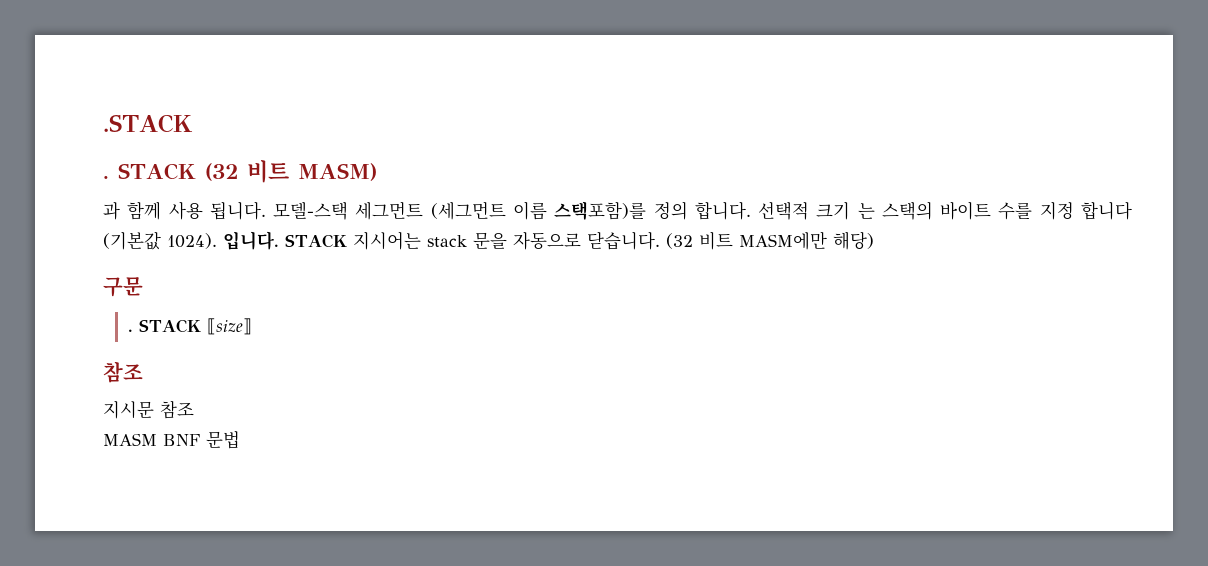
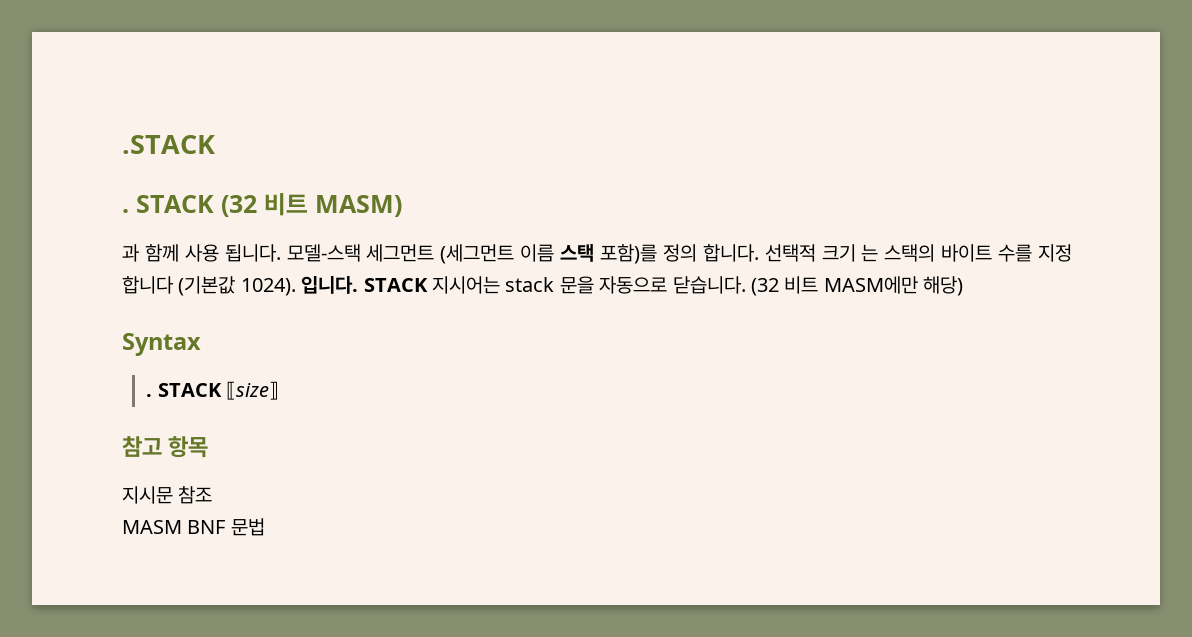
- 모델-스택 세그먼트 (세그먼트 이름 스택포함)를 정의 합니다.
+ 모델-스택 세그먼트 (세그먼트 이름 스택 포함)를 정의 합니다.
- 구문
+ Syntax
  STACK ⟦size⟧
- 참조
+ 참고 항목

